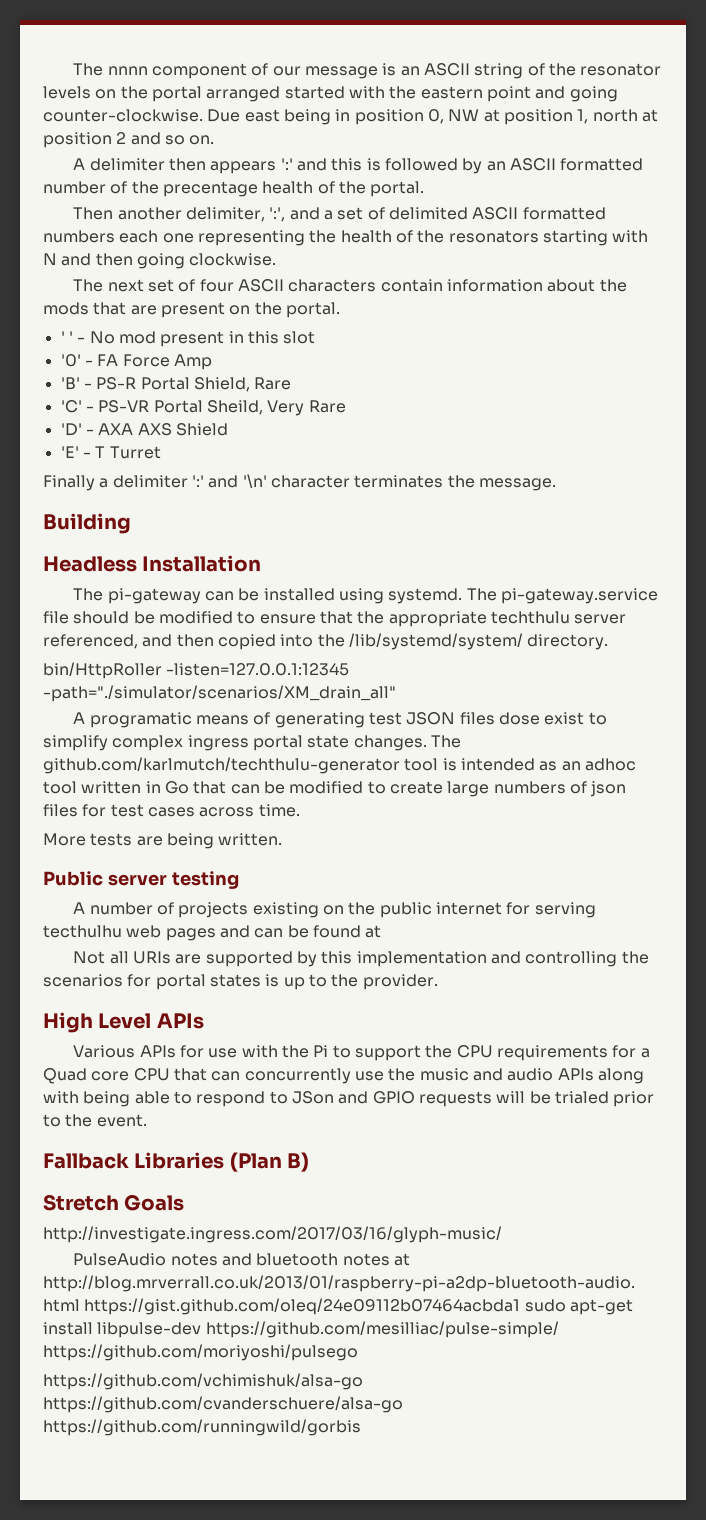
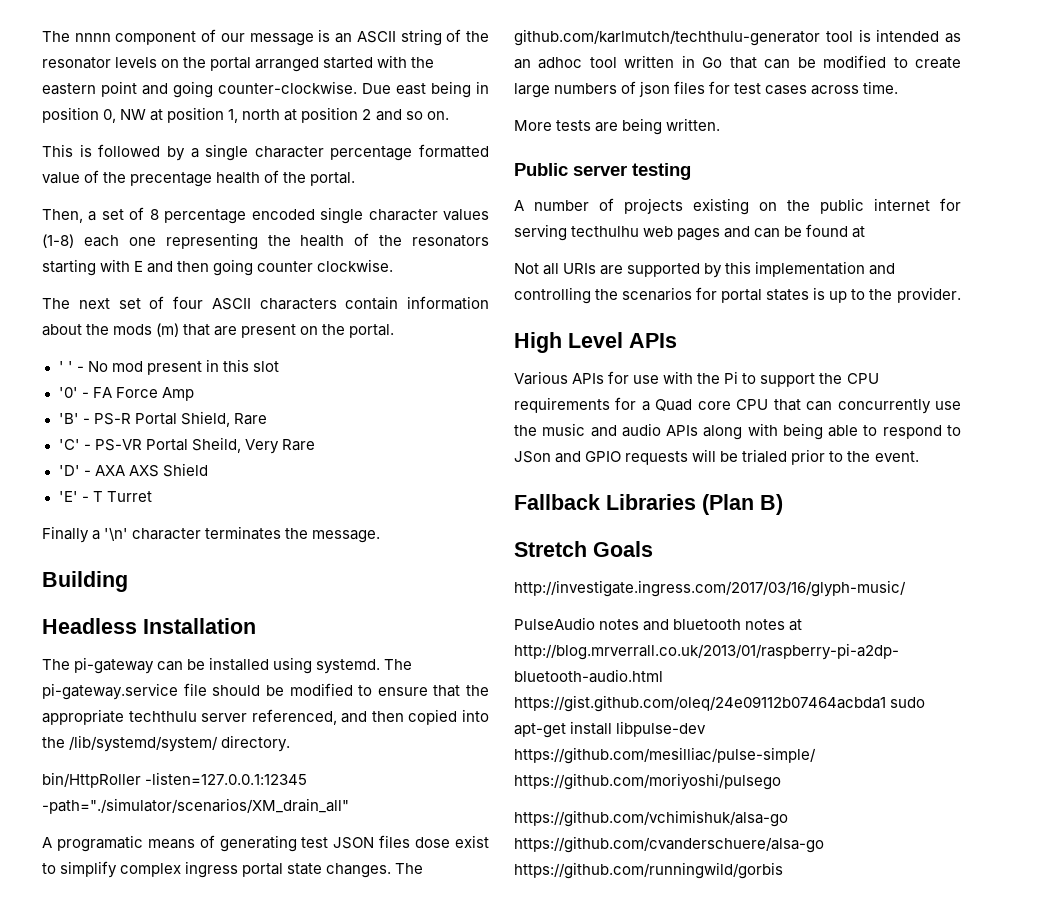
- A delimiter then appears ':' and this is followed by an ASCII formatted number of the precentage health of the portal.
+ This is followed by a single character percentage formatted value of the precentage health of the portal.
- Then another delimiter, ':', and a set of delimited ASCII formatted numbers each one representing the health of the resonators starting with N and then going clockwise.
+ Then, a set of 8 percentage encoded single character values (1-8) each one representing the health of the resonators starting with E and then going counter clockwise.
- The next set of four ASCII characters contain information about the mods that are present on the portal.
+ The next set of four ASCII characters contain information about the mods (m) that are present on the portal.
- Finally a delimiter ':' and '\n' character terminates the message.
+ Finally a '\n' character terminates the message.

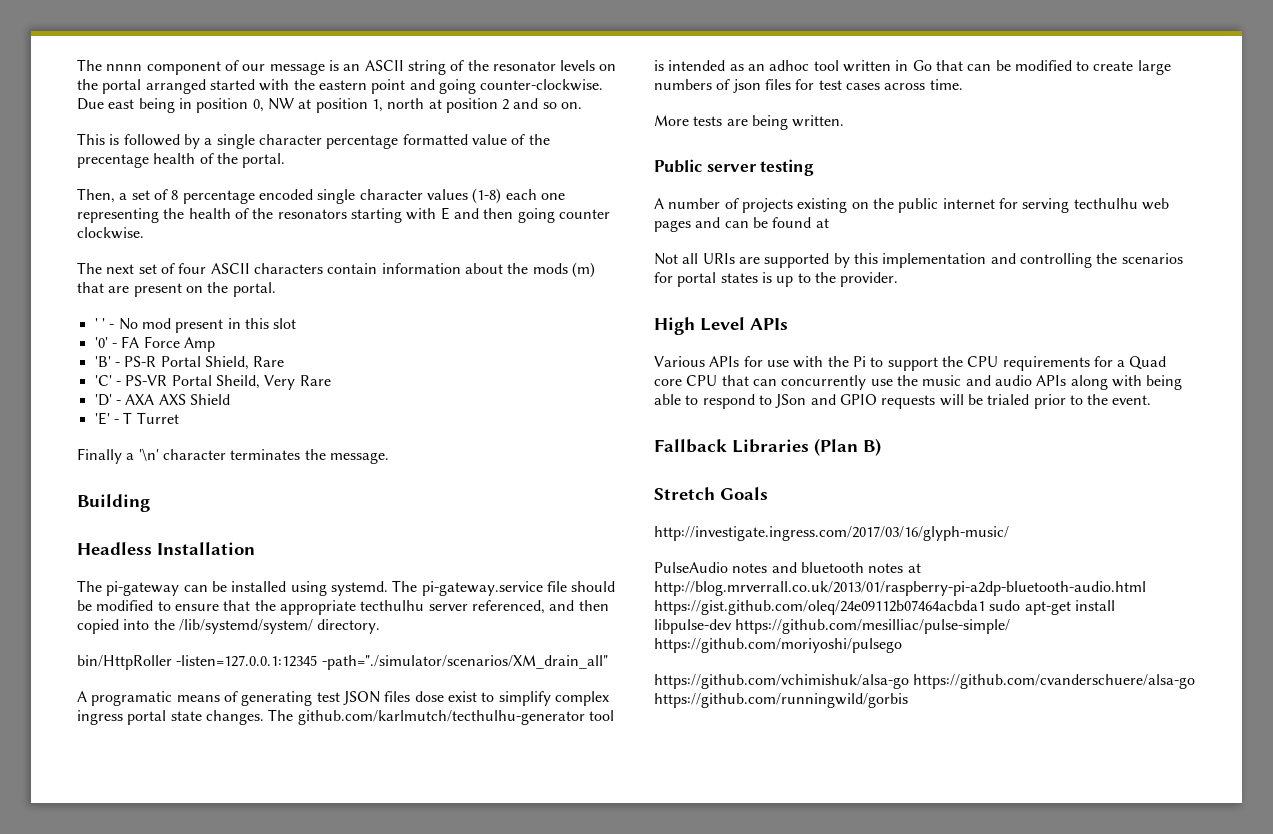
- The pi-gateway.service file should be modified to ensure that the appropriate techthulu server referenced, and then copied into the /lib/systemd/system/ directory.
+ The pi-gateway.service file should be modified to ensure that the appropriate tecthulhu server referenced, and then copied into the /lib/systemd/system/ directory.
- The github.com/karlmutch/techthulu-generator tool is intended as an adhoc tool written in Go that can be modified to create large numbers of json files for test cases across time.
+ The github.com/karlmutch/tecthulhu-generator tool is intended as an adhoc tool written in Go that can be modified to create large numbers of json files for test cases across time.

